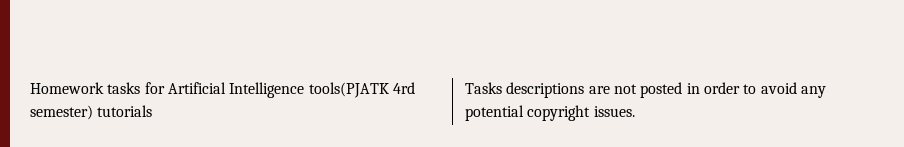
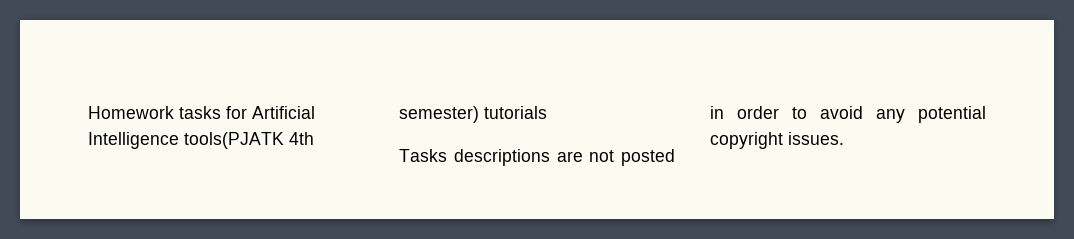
- Homework tasks for Artificial Intelligence tools(PJATK 4rd semester) tutorials
+ Homework tasks for Artificial Intelligence tools(PJATK 4th semester) tutorials

